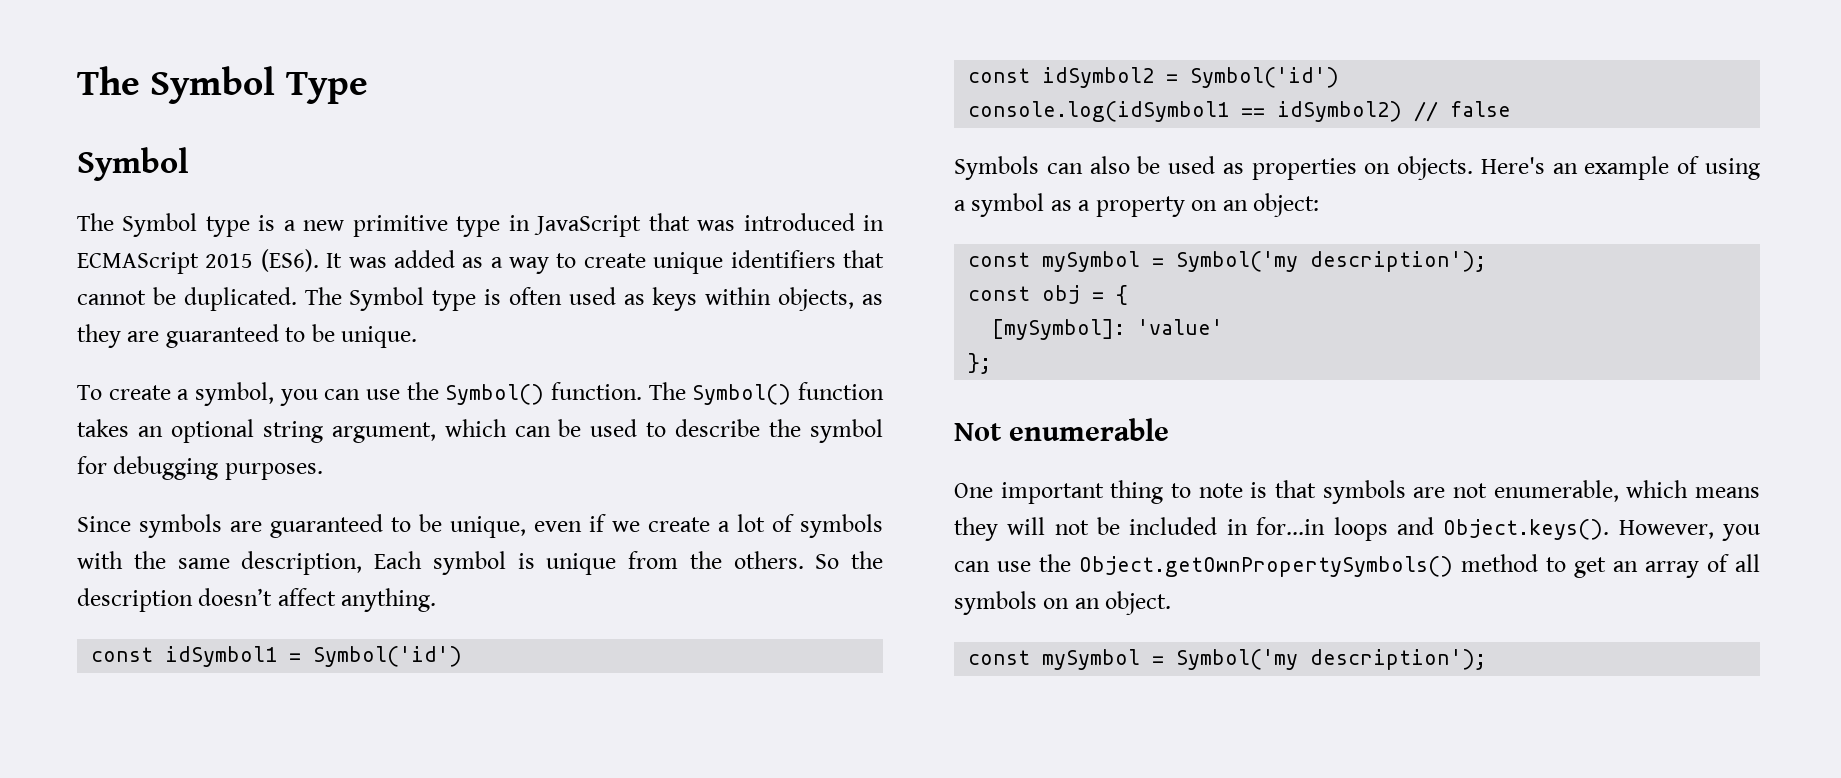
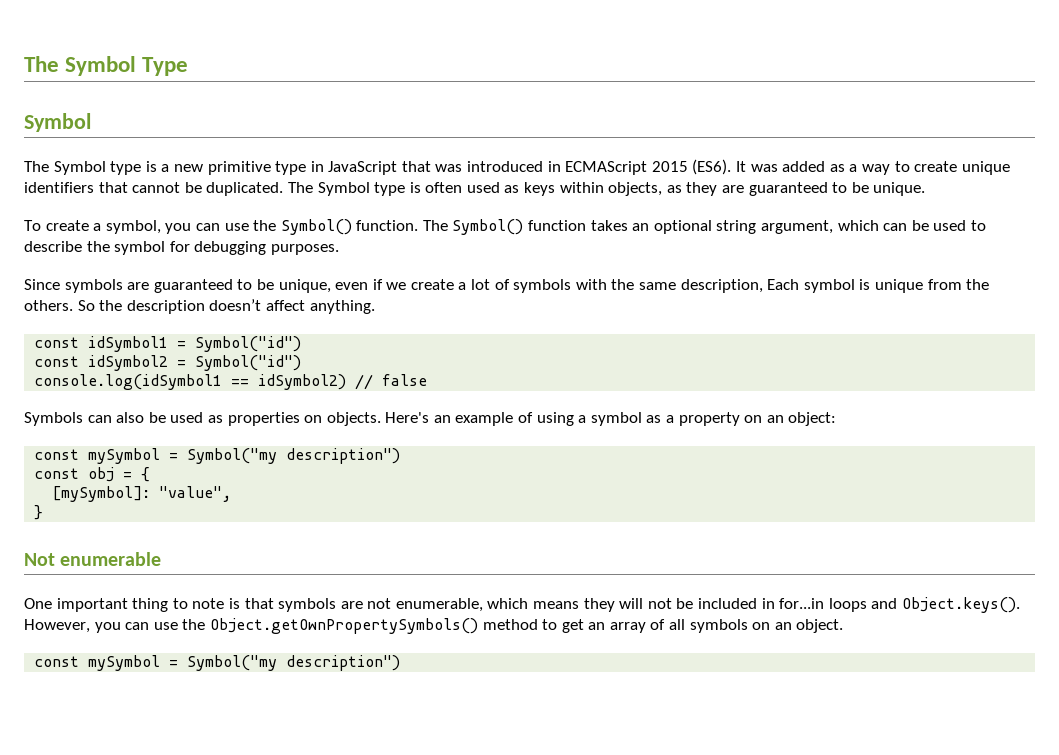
- const idSymbol1 = Symbol('id')
+ const idSymbol1 = Symbol("id")
- const idSymbol2 = Symbol('id')
+ const idSymbol2 = Symbol("id")
  Here's an example of using a symbol as a property on an object:
- const mySymbol = Symbol('my description');
+ const mySymbol = Symbol("my description")
- [mySymbol]: 'value'
- };
+ [mySymbol]: "value",
+ }
  One important thing to note is that symbols are not enumerable, which means they will not be included in for...in loops and Object.keys(). However, you can use the Object.getOwnPropertySymbols() method to get an array of all symbols on an object.
- const mySymbol = Symbol('my description');
+ const mySymbol = Symbol("my description")

